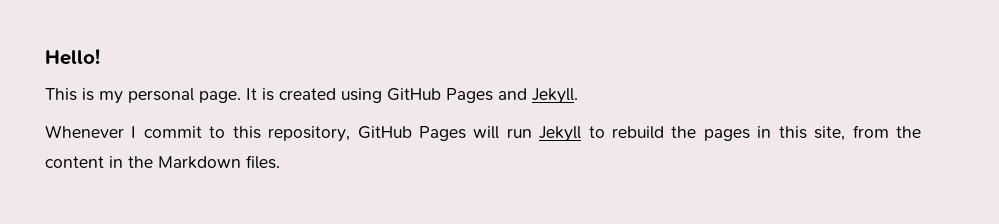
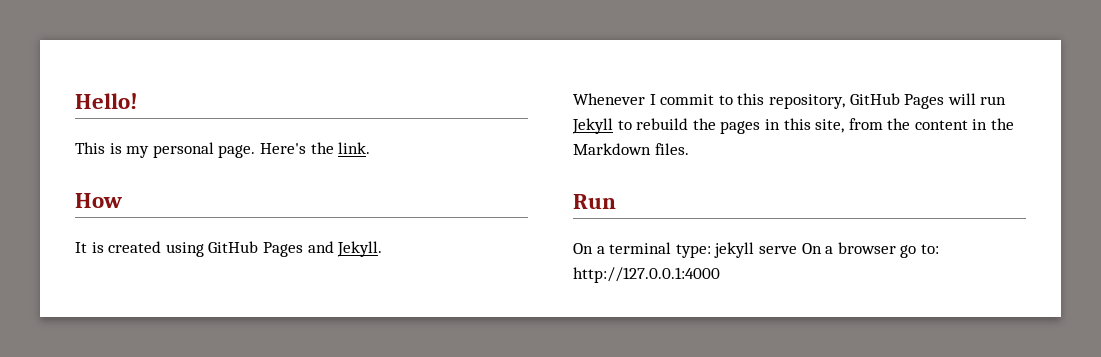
- This is my personal page. It is created using GitHub Pages and Jekyll.
+ This is my personal page. Here's the link.
+ How
+ It is created using GitHub Pages and Jekyll.
+ Run
+ On a terminal type: jekyll serve On a browser go to: http://127.0.0.1:4000

